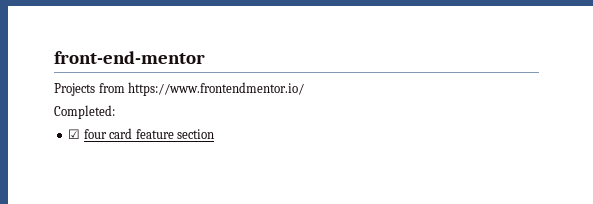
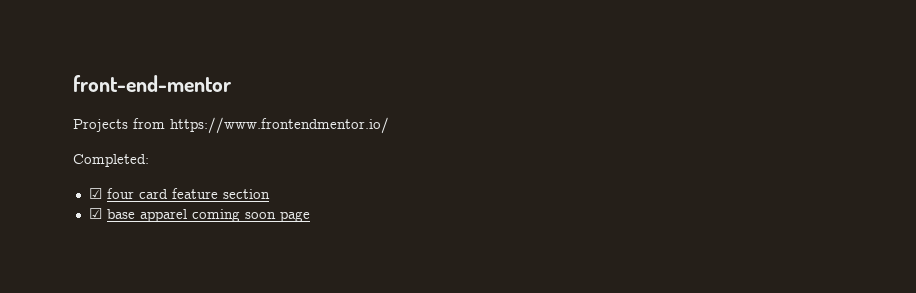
+ ☑ base apparel coming soon page

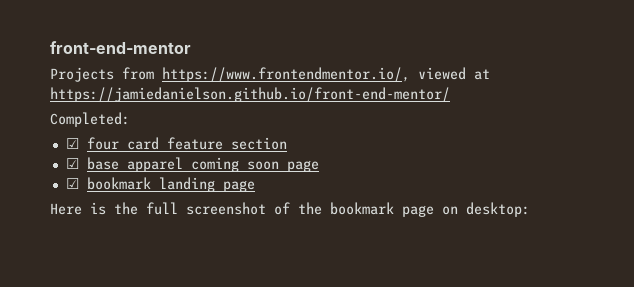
- Projects from https://www.frontendmentor.io/
+ Projects from https://www.frontendmentor.io/, viewed at https://jamiedanielson.github.io/front-end-mentor/
+ ☑ bookmark landing page
+ Here is the full screenshot of the bookmark page on desktop:

